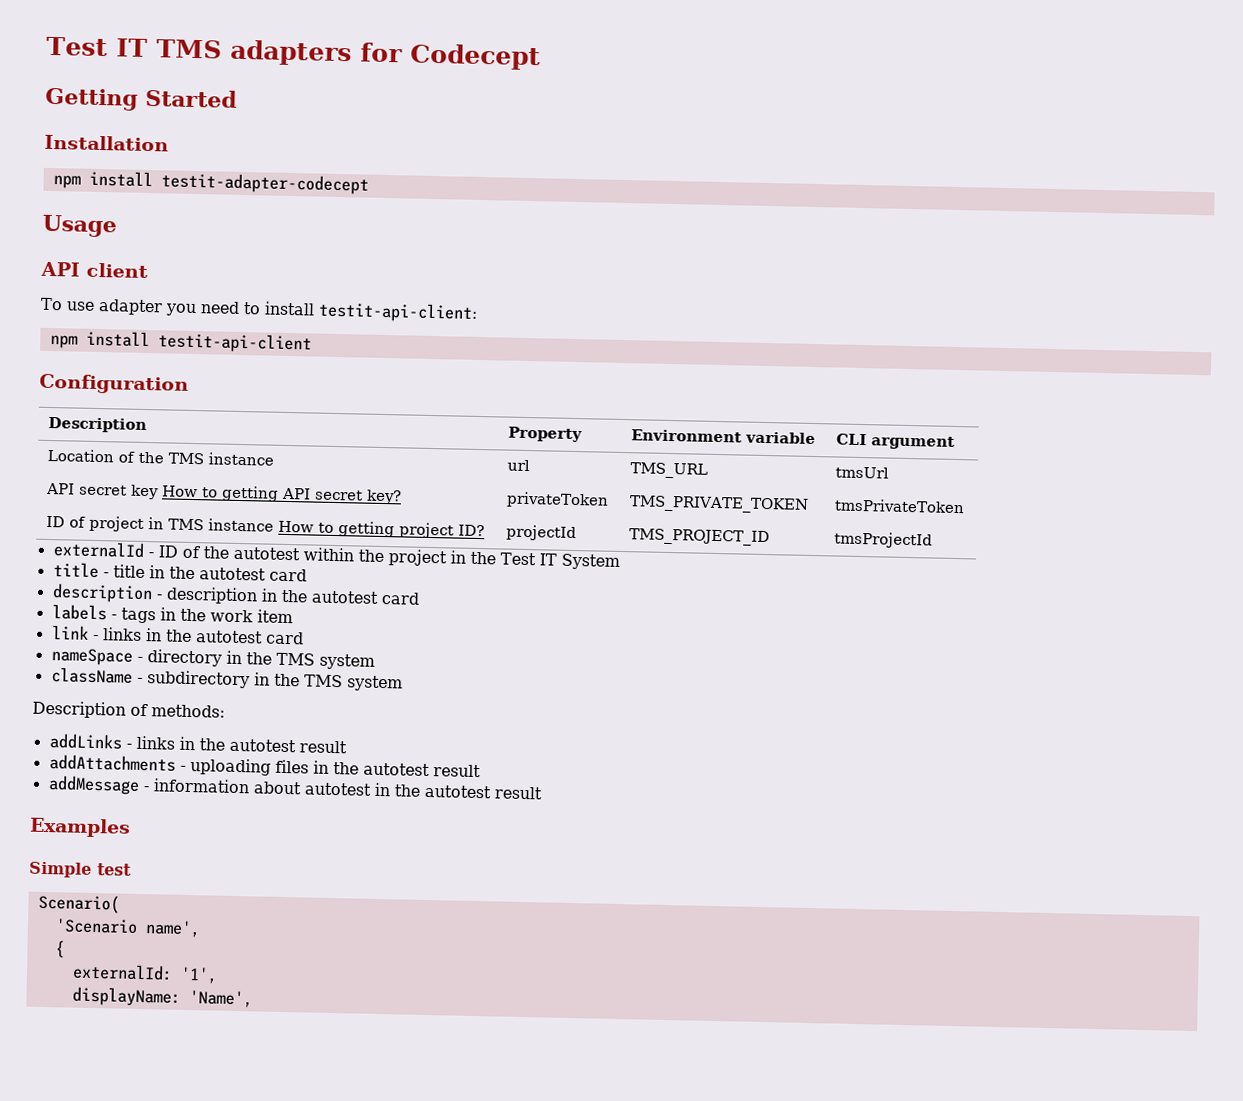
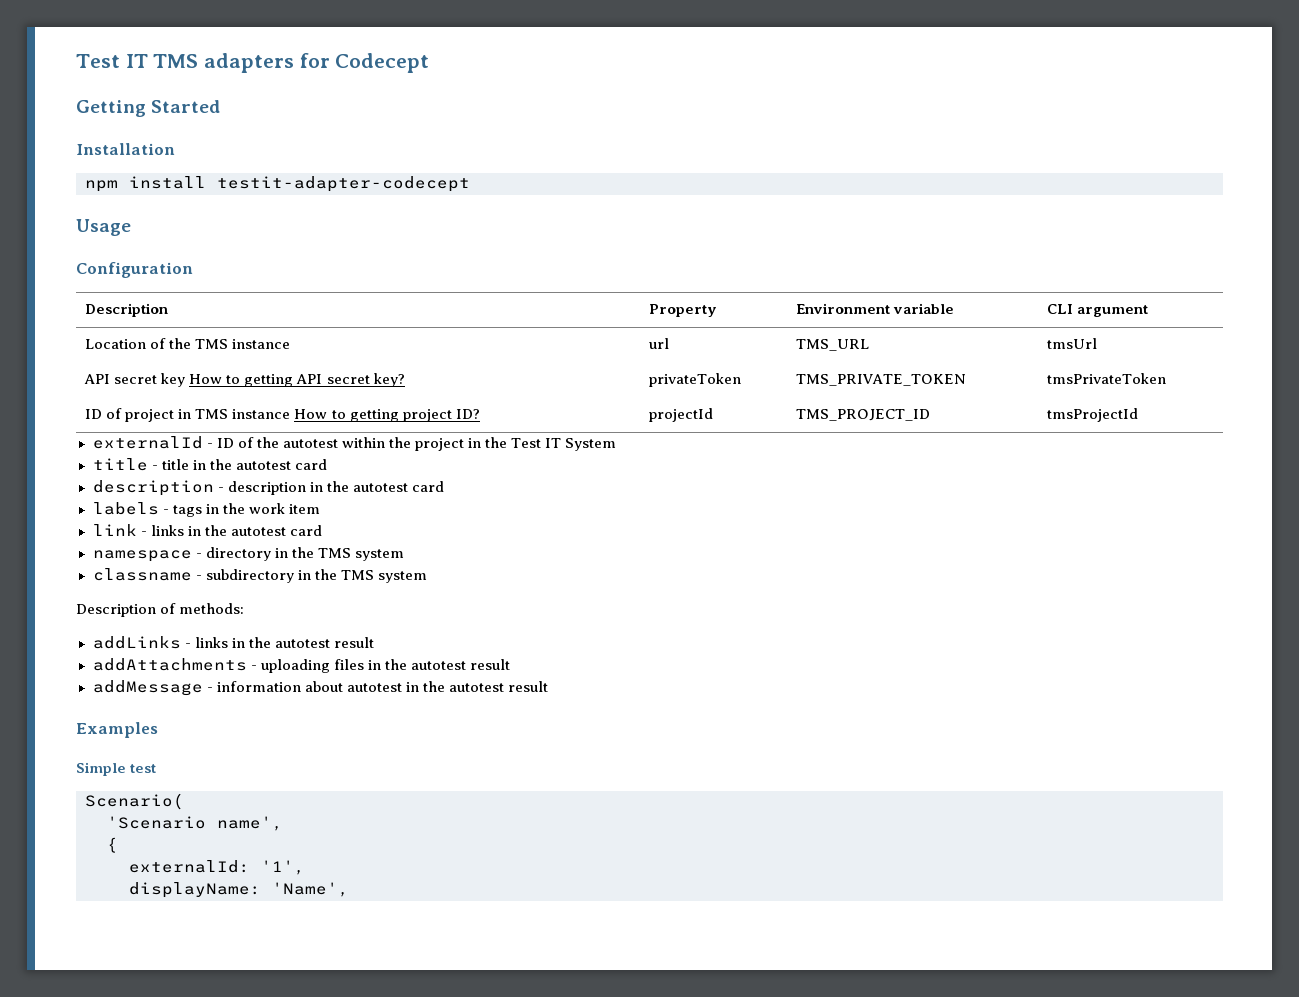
- API client
- To use adapter you need to install testit-api-client:
- npm install testit-api-client
- nameSpace - directory in the TMS system
+ namespace - directory in the TMS system
- className - subdirectory in the TMS system
+ classname - subdirectory in the TMS system

